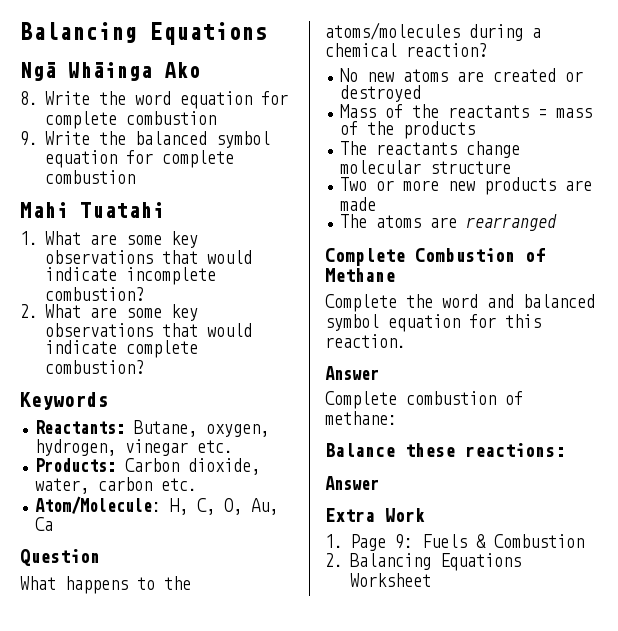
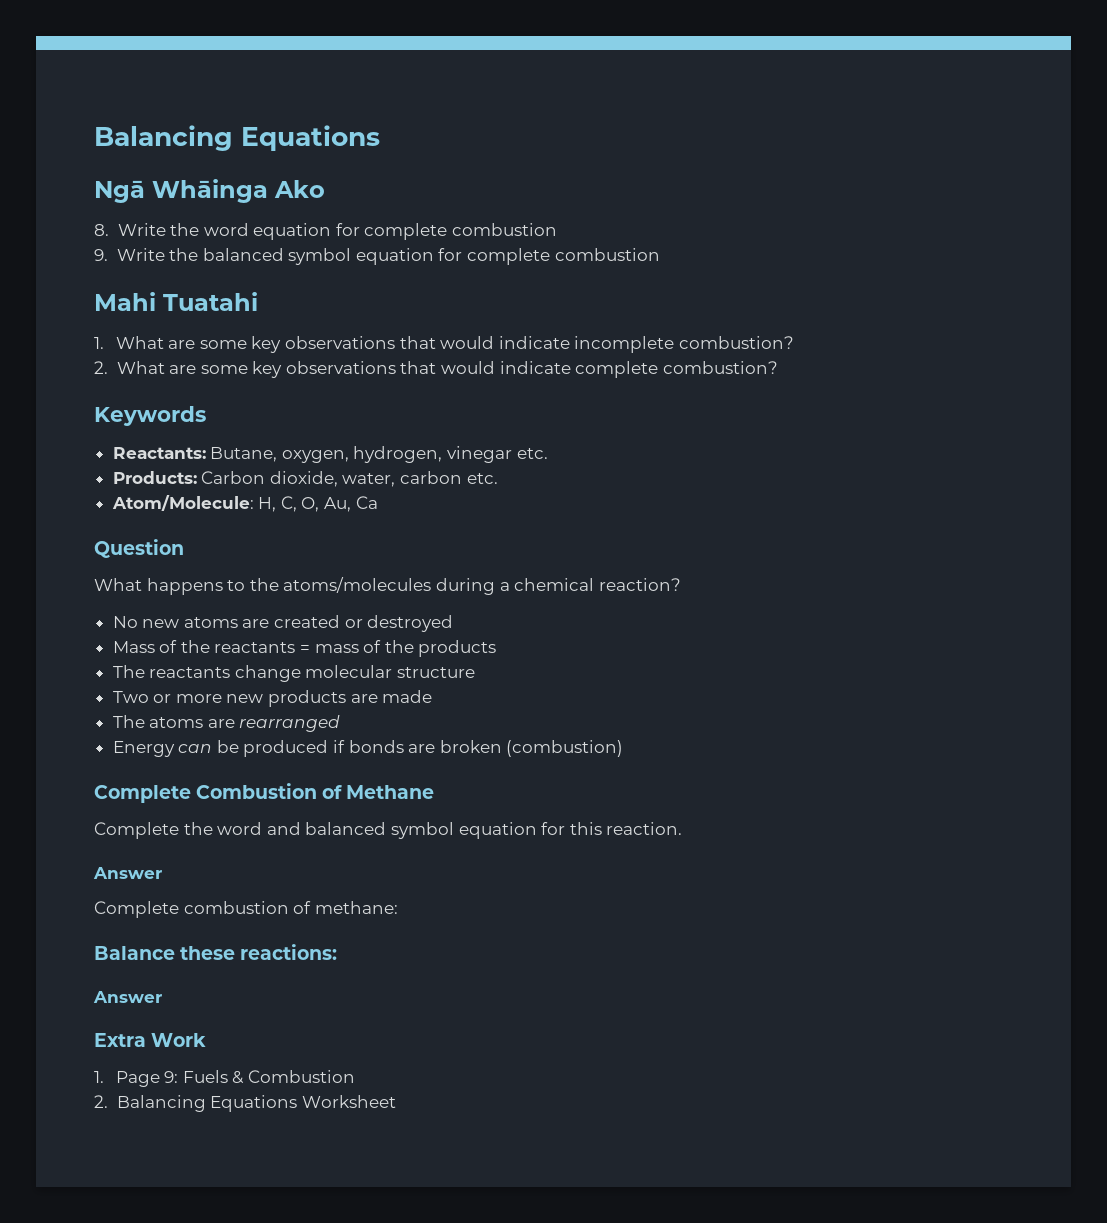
+ Energy can be produced if bonds are broken (combustion)

